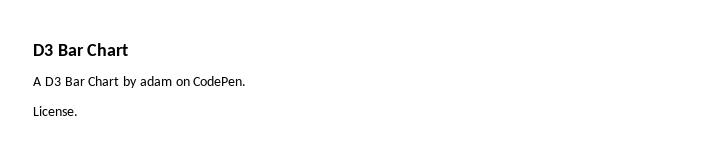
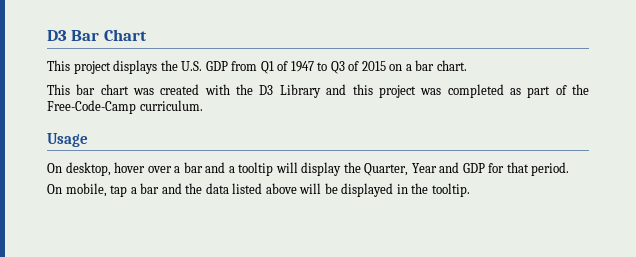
- A D3 Bar Chart by adam on CodePen.
- License.
+ This project displays the U.S. GDP from Q1 of 1947 to Q3 of 2015 on a bar chart.
+ This bar chart was created with the D3 Library and this project was completed as part of the Free-Code-Camp curriculum.
+ Usage
+ On desktop, hover over a bar and a tooltip will display the Quarter, Year and GDP for that period.
+ On mobile, tap a bar and the data listed above will be displayed in the tooltip.

